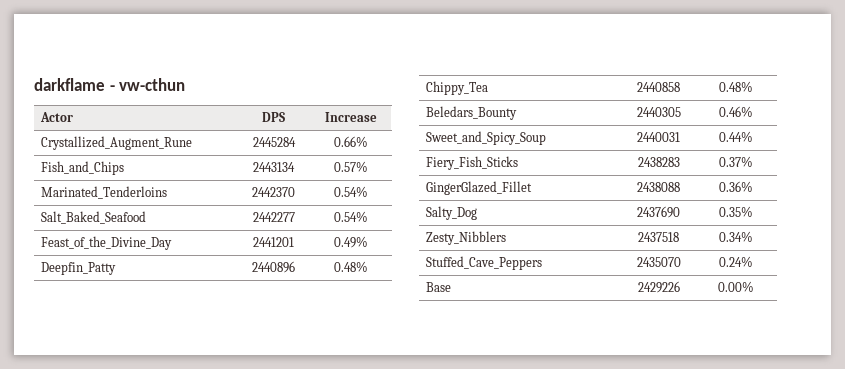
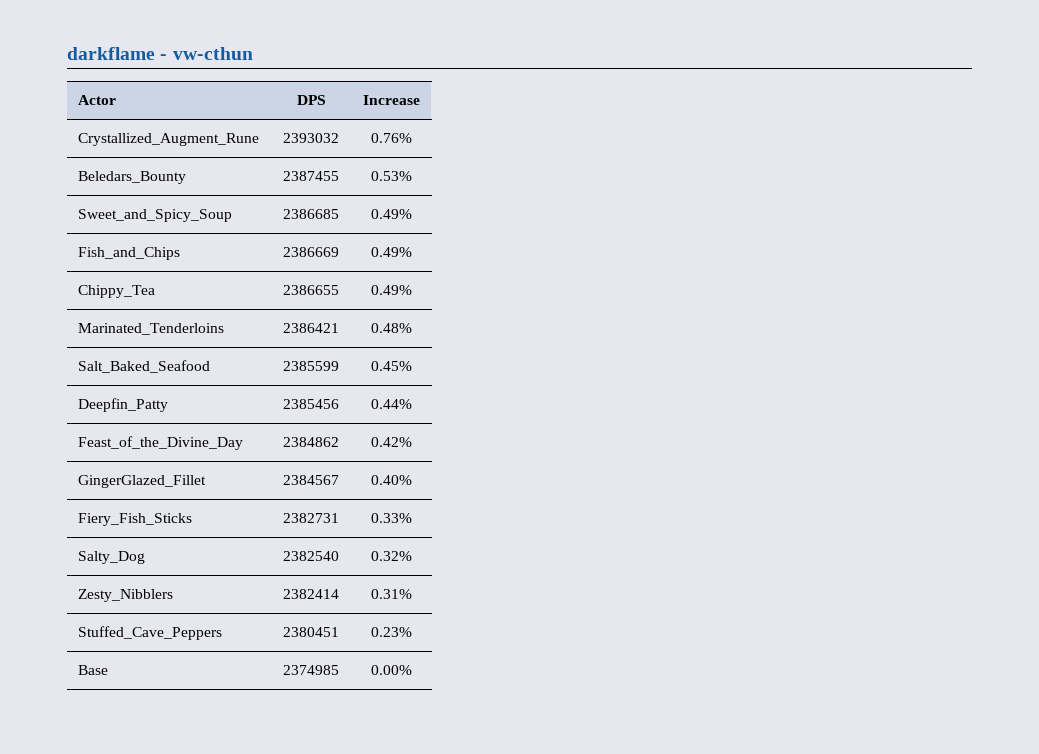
- Crystallized_Augment_Rune | 2445284 | 0.66%
- Fish_and_Chips | 2443134 | 0.57%
+ Crystallized_Augment_Rune | 2393032 | 0.76%
+ Beledars_Bounty | 2387455 | 0.53%
+ Sweet_and_Spicy_Soup | 2386685 | 0.49%
+ Fish_and_Chips | 2386669 | 0.49%
+ Chippy_Tea | 2386655 | 0.49%
- Marinated_Tenderloins | 2442370 | 0.54%
+ Marinated_Tenderloins | 2386421 | 0.48%
- Salt_Baked_Seafood | 2442277 | 0.54%
- Feast_of_the_Divine_Day | 2441201 | 0.49%
- Deepfin_Patty | 2440896 | 0.48%
- Chippy_Tea | 2440858 | 0.48%
- Beledars_Bounty | 2440305 | 0.46%
- Sweet_and_Spicy_Soup | 2440031 | 0.44%
- Fiery_Fish_Sticks | 2438283 | 0.37%
- GingerGlazed_Fillet | 2438088 | 0.36%
+ Salt_Baked_Seafood | 2385599 | 0.45%
+ Deepfin_Patty | 2385456 | 0.44%
+ Feast_of_the_Divine_Day | 2384862 | 0.42%
+ GingerGlazed_Fillet | 2384567 | 0.40%
+ Fiery_Fish_Sticks | 2382731 | 0.33%
- Salty_Dog | 2437690 | 0.35%
+ Salty_Dog | 2382540 | 0.32%
- Zesty_Nibblers | 2437518 | 0.34%
+ Zesty_Nibblers | 2382414 | 0.31%
- Stuffed_Cave_Peppers | 2435070 | 0.24%
+ Stuffed_Cave_Peppers | 2380451 | 0.23%
- Base | 2429226 | 0.00%
+ Base | 2374985 | 0.00%

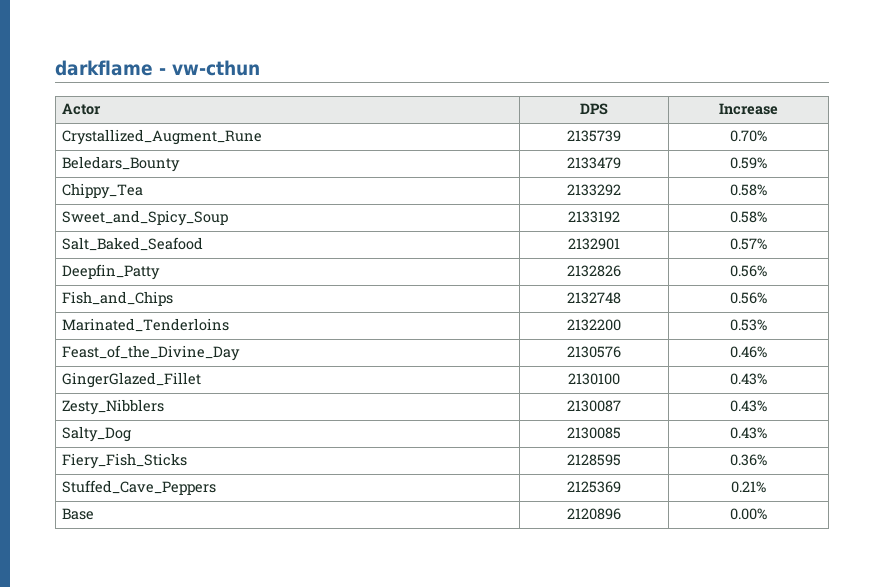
- Crystallized_Augment_Rune | 2393032 | 0.76%
+ Crystallized_Augment_Rune | 2135739 | 0.70%
- Beledars_Bounty | 2387455 | 0.53%
- Sweet_and_Spicy_Soup | 2386685 | 0.49%
- Fish_and_Chips | 2386669 | 0.49%
- Chippy_Tea | 2386655 | 0.49%
- Marinated_Tenderloins | 2386421 | 0.48%
- Salt_Baked_Seafood | 2385599 | 0.45%
- Deepfin_Patty | 2385456 | 0.44%
+ Beledars_Bounty | 2133479 | 0.59%
+ Chippy_Tea | 2133292 | 0.58%
+ Sweet_and_Spicy_Soup | 2133192 | 0.58%
+ Salt_Baked_Seafood | 2132901 | 0.57%
+ Deepfin_Patty | 2132826 | 0.56%
+ Fish_and_Chips | 2132748 | 0.56%
+ Marinated_Tenderloins | 2132200 | 0.53%
- Feast_of_the_Divine_Day | 2384862 | 0.42%
+ Feast_of_the_Divine_Day | 2130576 | 0.46%
- GingerGlazed_Fillet | 2384567 | 0.40%
- Fiery_Fish_Sticks | 2382731 | 0.33%
- Salty_Dog | 2382540 | 0.32%
- Zesty_Nibblers | 2382414 | 0.31%
+ GingerGlazed_Fillet | 2130100 | 0.43%
+ Zesty_Nibblers | 2130087 | 0.43%
+ Salty_Dog | 2130085 | 0.43%
+ Fiery_Fish_Sticks | 2128595 | 0.36%
- Stuffed_Cave_Peppers | 2380451 | 0.23%
+ Stuffed_Cave_Peppers | 2125369 | 0.21%
- Base | 2374985 | 0.00%
+ Base | 2120896 | 0.00%

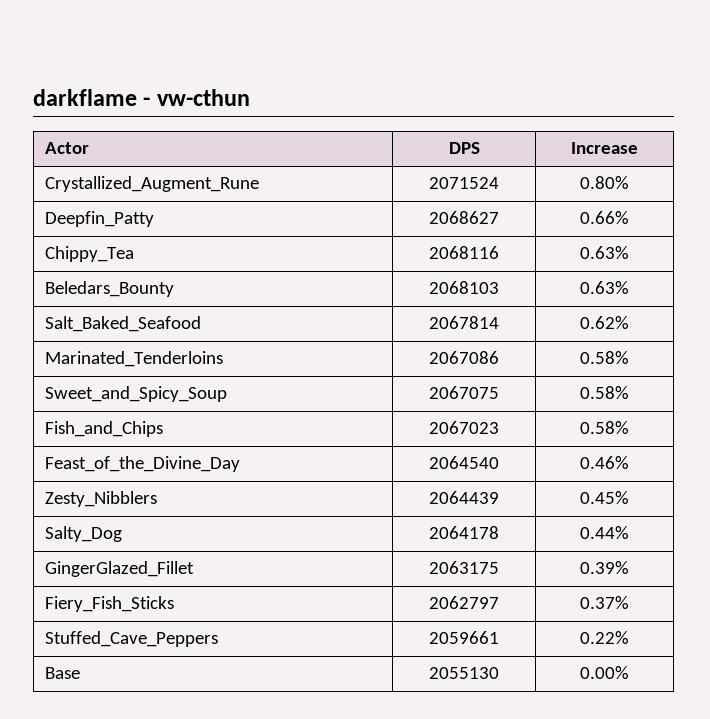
- Crystallized_Augment_Rune | 2135739 | 0.70%
- Beledars_Bounty | 2133479 | 0.59%
- Chippy_Tea | 2133292 | 0.58%
+ Crystallized_Augment_Rune | 2071524 | 0.80%
+ Deepfin_Patty | 2068627 | 0.66%
+ Chippy_Tea | 2068116 | 0.63%
+ Beledars_Bounty | 2068103 | 0.63%
+ Salt_Baked_Seafood | 2067814 | 0.62%
+ Marinated_Tenderloins | 2067086 | 0.58%
- Sweet_and_Spicy_Soup | 2133192 | 0.58%
- Salt_Baked_Seafood | 2132901 | 0.57%
- Deepfin_Patty | 2132826 | 0.56%
- Fish_and_Chips | 2132748 | 0.56%
- Marinated_Tenderloins | 2132200 | 0.53%
+ Sweet_and_Spicy_Soup | 2067075 | 0.58%
+ Fish_and_Chips | 2067023 | 0.58%
- Feast_of_the_Divine_Day | 2130576 | 0.46%
+ Feast_of_the_Divine_Day | 2064540 | 0.46%
- GingerGlazed_Fillet | 2130100 | 0.43%
- Zesty_Nibblers | 2130087 | 0.43%
+ Zesty_Nibblers | 2064439 | 0.45%
- Salty_Dog | 2130085 | 0.43%
+ Salty_Dog | 2064178 | 0.44%
+ GingerGlazed_Fillet | 2063175 | 0.39%
- Fiery_Fish_Sticks | 2128595 | 0.36%
+ Fiery_Fish_Sticks | 2062797 | 0.37%
- Stuffed_Cave_Peppers | 2125369 | 0.21%
+ Stuffed_Cave_Peppers | 2059661 | 0.22%
- Base | 2120896 | 0.00%
+ Base | 2055130 | 0.00%

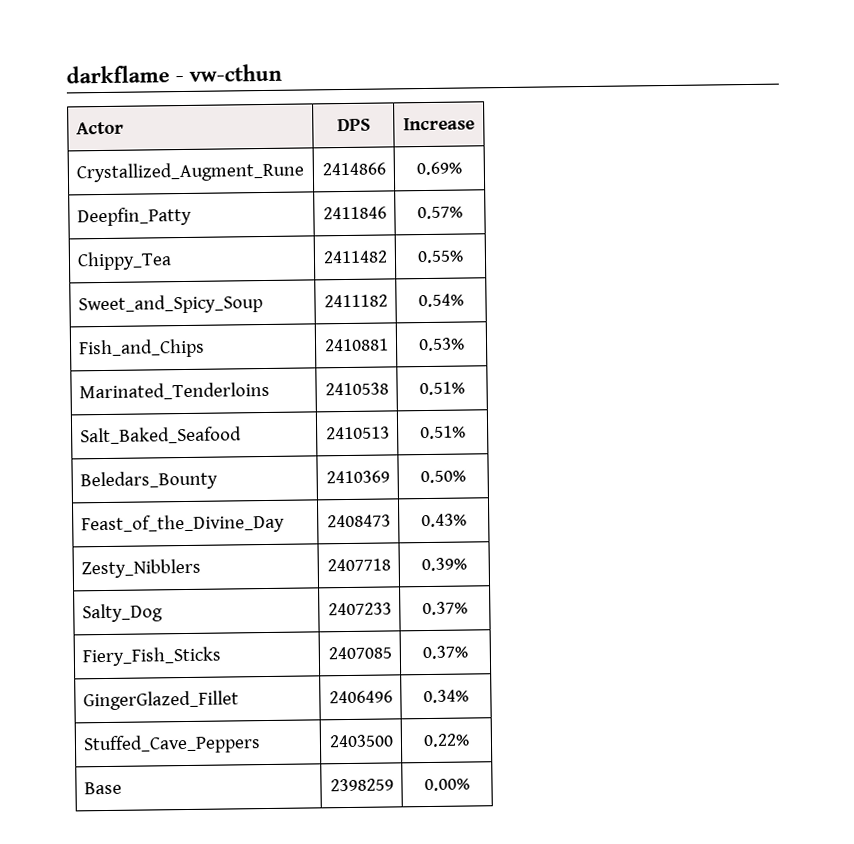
- Crystallized_Augment_Rune | 2071524 | 0.80%
+ Crystallized_Augment_Rune | 2414866 | 0.69%
- Deepfin_Patty | 2068627 | 0.66%
+ Deepfin_Patty | 2411846 | 0.57%
- Chippy_Tea | 2068116 | 0.63%
- Beledars_Bounty | 2068103 | 0.63%
- Salt_Baked_Seafood | 2067814 | 0.62%
- Marinated_Tenderloins | 2067086 | 0.58%
- Sweet_and_Spicy_Soup | 2067075 | 0.58%
- Fish_and_Chips | 2067023 | 0.58%
+ Chippy_Tea | 2411482 | 0.55%
+ Sweet_and_Spicy_Soup | 2411182 | 0.54%
+ Fish_and_Chips | 2410881 | 0.53%
+ Marinated_Tenderloins | 2410538 | 0.51%
+ Salt_Baked_Seafood | 2410513 | 0.51%
+ Beledars_Bounty | 2410369 | 0.50%
- Feast_of_the_Divine_Day | 2064540 | 0.46%
+ Feast_of_the_Divine_Day | 2408473 | 0.43%
- Zesty_Nibblers | 2064439 | 0.45%
+ Zesty_Nibblers | 2407718 | 0.39%
- Salty_Dog | 2064178 | 0.44%
- GingerGlazed_Fillet | 2063175 | 0.39%
- Fiery_Fish_Sticks | 2062797 | 0.37%
+ Salty_Dog | 2407233 | 0.37%
+ Fiery_Fish_Sticks | 2407085 | 0.37%
+ GingerGlazed_Fillet | 2406496 | 0.34%
- Stuffed_Cave_Peppers | 2059661 | 0.22%
+ Stuffed_Cave_Peppers | 2403500 | 0.22%
- Base | 2055130 | 0.00%
+ Base | 2398259 | 0.00%

